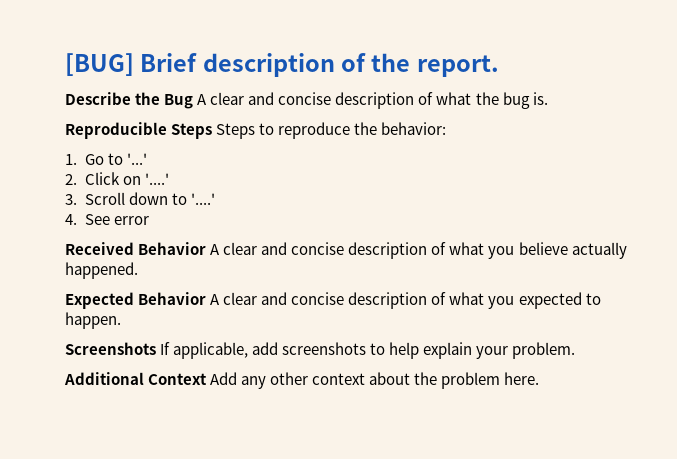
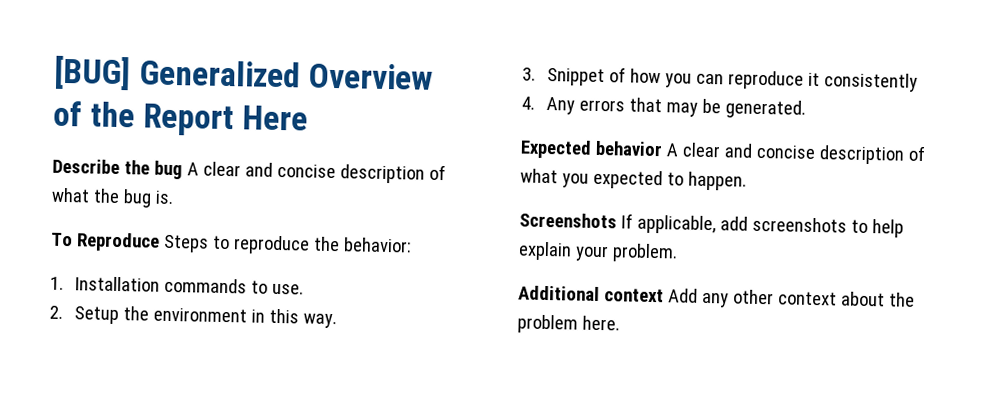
- [BUG] Brief description of the report.
+ [BUG] Generalized Overview of the Report Here
- Describe the Bug A clear and concise description of what the bug is.
+ Describe the bug A clear and concise description of what the bug is.
- Reproducible Steps Steps to reproduce the behavior:
+ To Reproduce Steps to reproduce the behavior:
- 1. Go to '...'
- 2. Click on '....'
- 3. Scroll down to '....'
- 4. See error
- Received Behavior A clear and concise description of what you believe actually happened.
+ 1. Installation commands to use.
+ 2. Setup the environment in this way.
+ 3. Snippet of how you can reproduce it consistently
+ 4. Any errors that may be generated.
- Expected Behavior A clear and concise description of what you expected to happen.
+ Expected behavior A clear and concise description of what you expected to happen.
- Additional Context Add any other context about the problem here.
+ Additional context Add any other context about the problem here.

